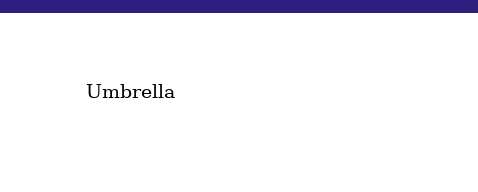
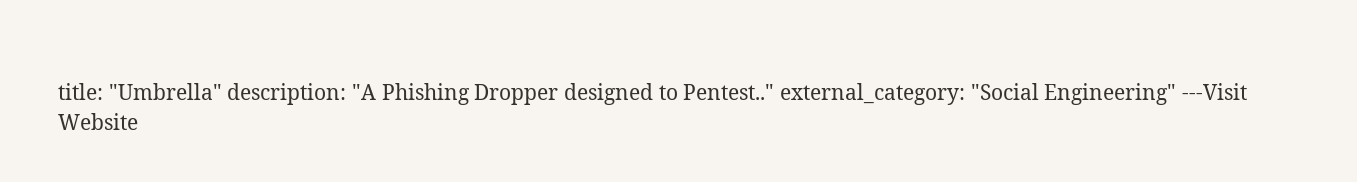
- Umbrella
+ title: "Umbrella" description: "A Phishing Dropper designed to Pentest.." external_category: "Social Engineering" ---Visit Website

